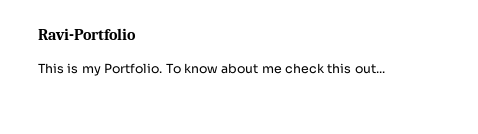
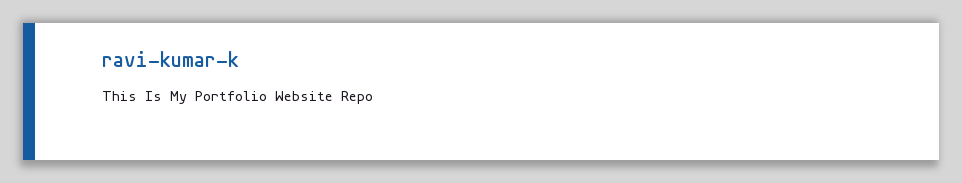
- Ravi-Portfolio
+ ravi-kumar-k
- This is my Portfolio. To know about me check this out...
+ This Is My Portfolio Website Repo

